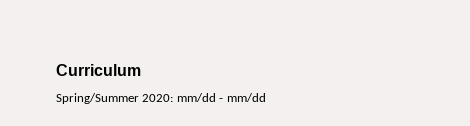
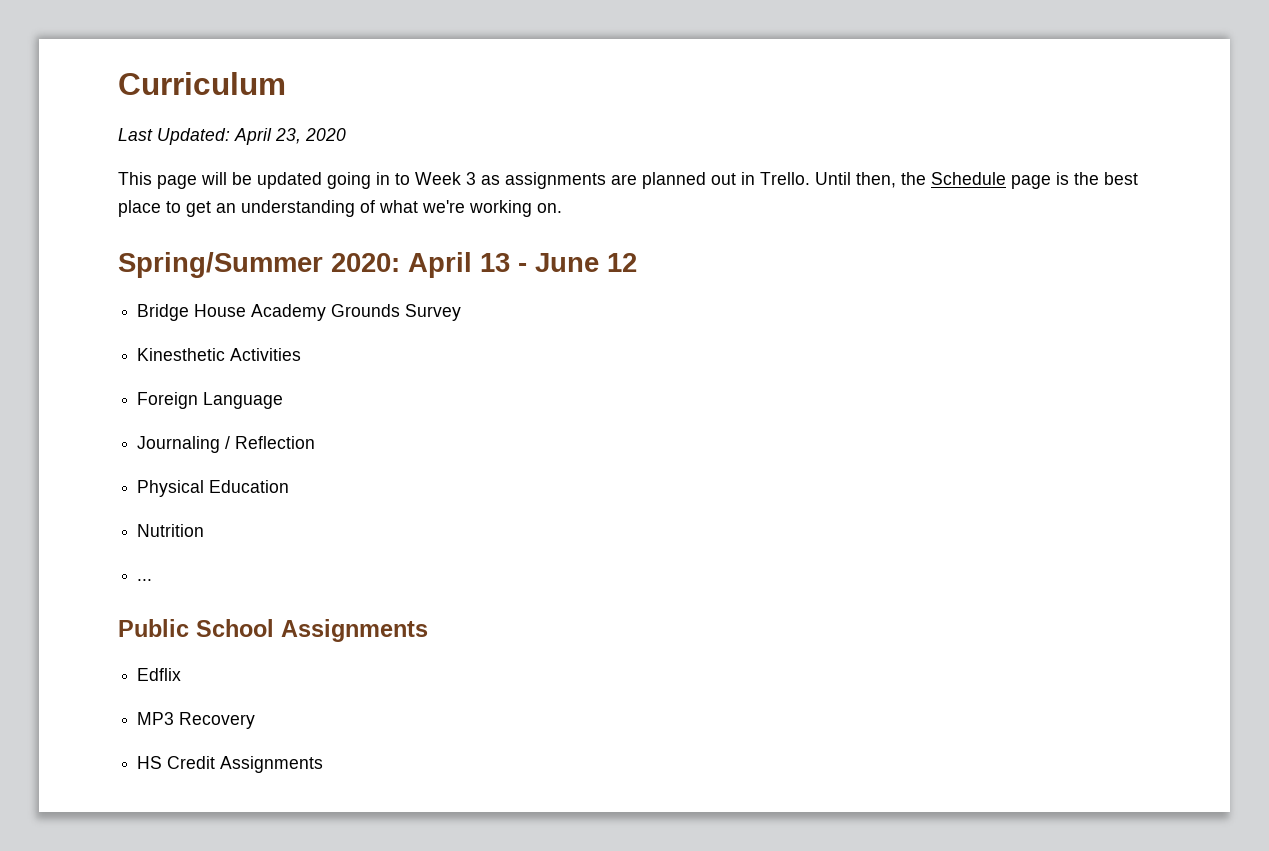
- Spring/Summer 2020: mm/dd - mm/dd
+ Last Updated: April 23, 2020
+ This page will be updated going in to Week 3 as assignments are planned out in Trello. Until then, the Schedule page is the best place to get an understanding of what we're working on.
+ Spring/Summer 2020: April 13 - June 12
+ Bridge House Academy Grounds Survey
+ Kinesthetic Activities
+ Foreign Language
+ Journaling / Reflection
+ Physical Education
+ Nutrition
+ ...
+ Public School Assignments
+ Edflix
+ MP3 Recovery
+ HS Credit Assignments

